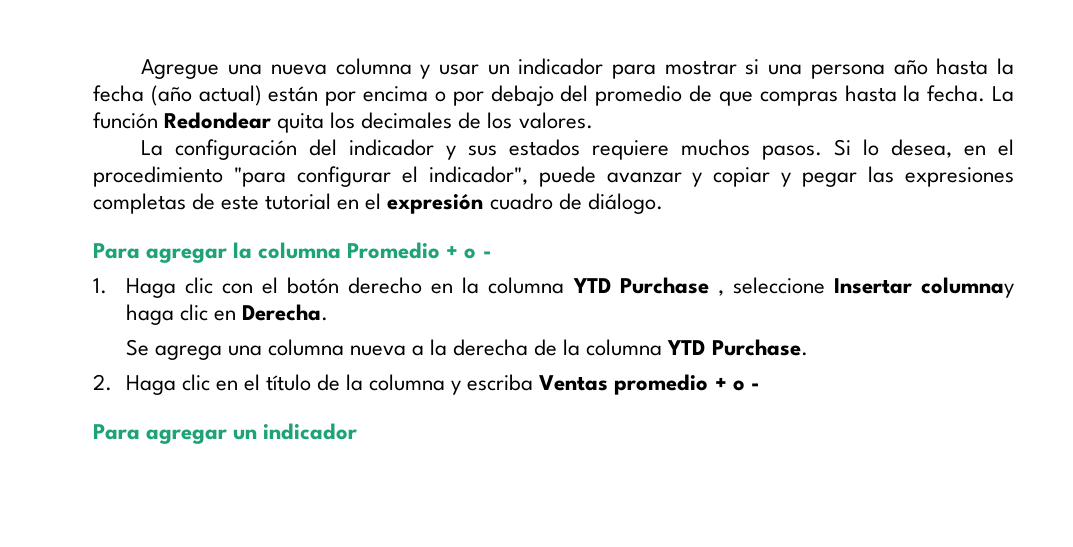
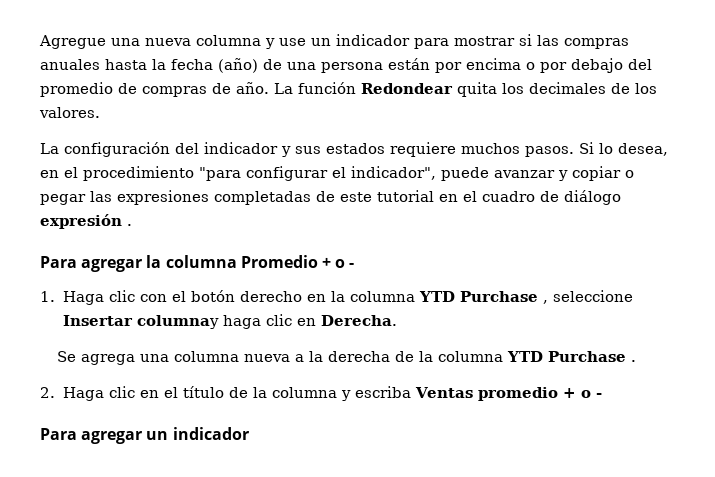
- Agregue una nueva columna y usar un indicador para mostrar si una persona año hasta la fecha (año actual) están por encima o por debajo del promedio de que compras hasta la fecha.
+ Agregue una nueva columna y use un indicador para mostrar si las compras anuales hasta la fecha (año) de una persona están por encima o por debajo del promedio de compras de año.
- Si lo desea, en el procedimiento "para configurar el indicador", puede avanzar y copiar y pegar las expresiones completas de este tutorial en el expresión cuadro de diálogo.
+ Si lo desea, en el procedimiento "para configurar el indicador", puede avanzar y copiar o pegar las expresiones completadas de este tutorial en el cuadro de diálogo expresión .
- Se agrega una columna nueva a la derecha de la columna YTD Purchase.
+ Se agrega una columna nueva a la derecha de la columna YTD Purchase .

